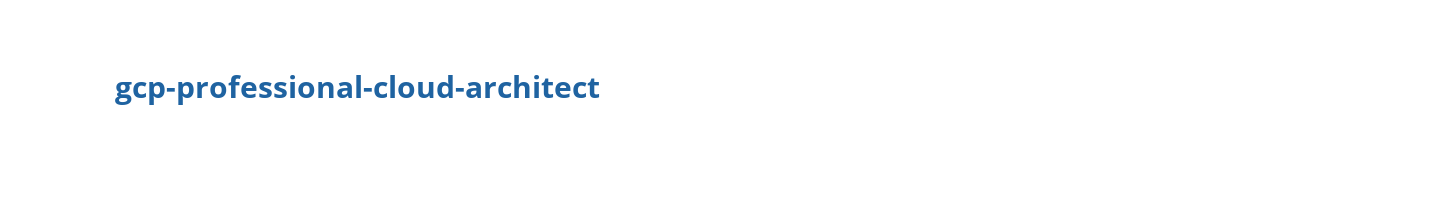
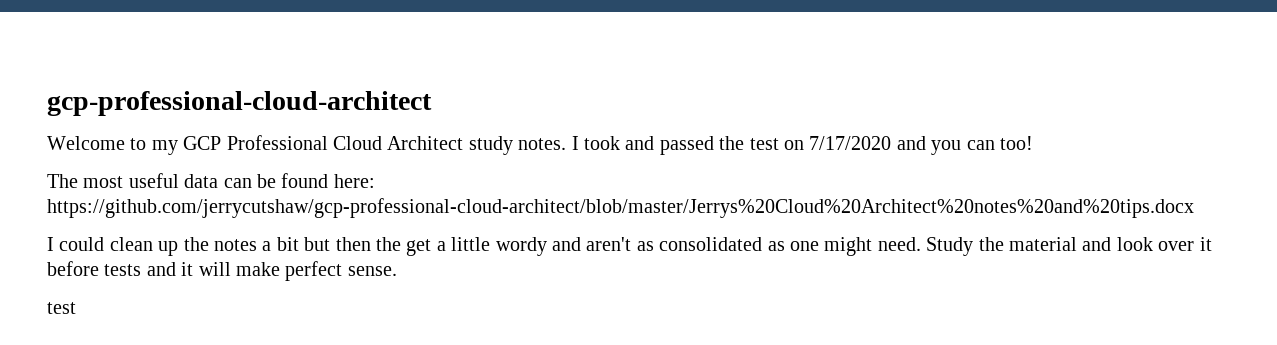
+ Welcome to my GCP Professional Cloud Architect study notes. I took and passed the test on 7/17/2020 and you can too!
+ The most useful data can be found here: https://github.com/jerrycutshaw/gcp-professional-cloud-architect/blob/master/Jerrys%20Cloud%20Architect%20notes%20and%20tips.docx
+ I could clean up the notes a bit but then the get a little wordy and aren't as consolidated as one might need. Study the material and look over it before tests and it will make perfect sense.
+ test

